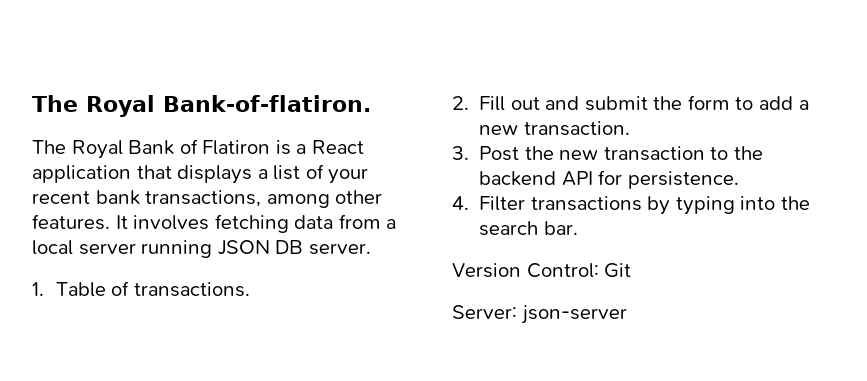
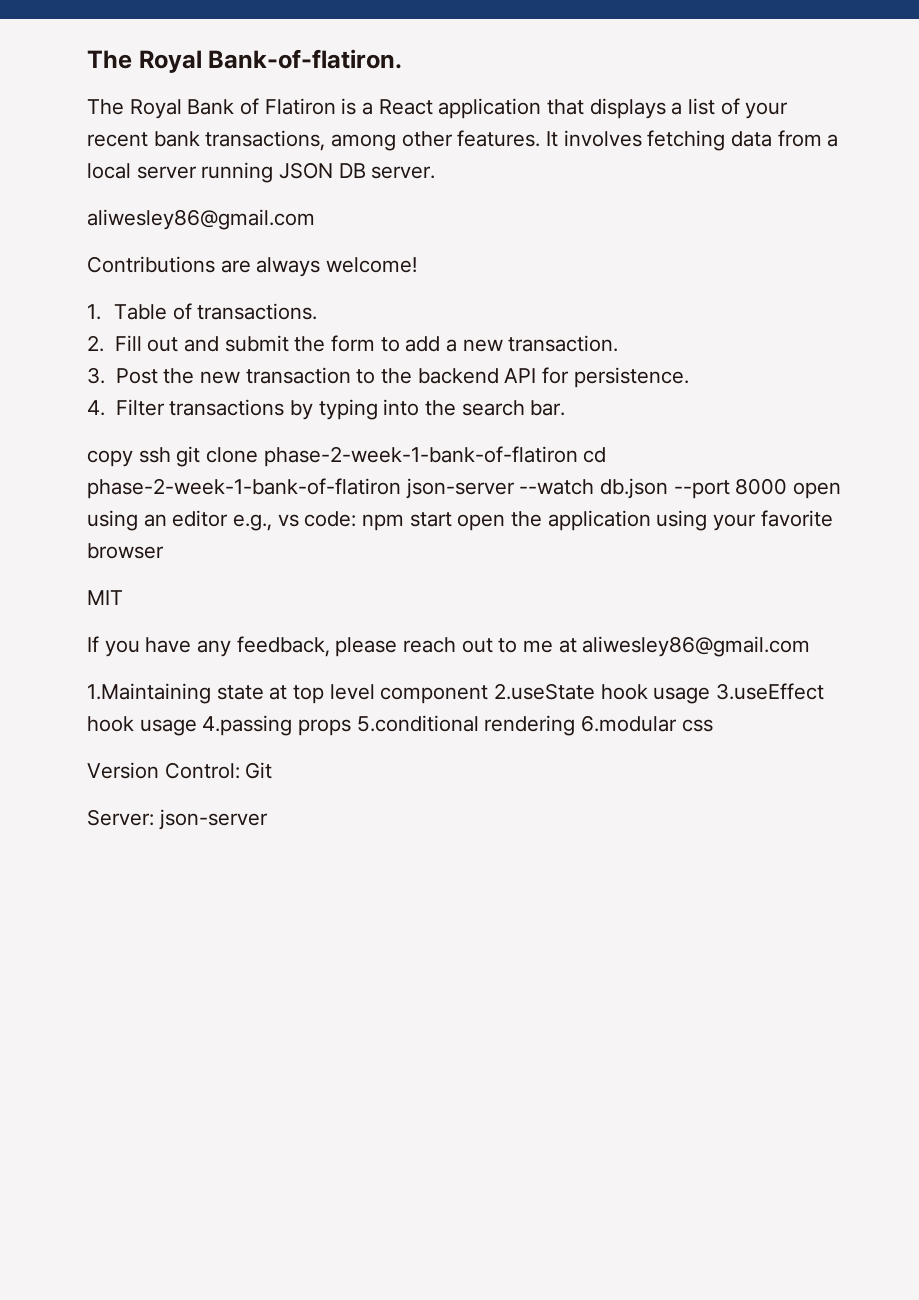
  It involves fetching data from a local server running JSON DB server.
+ aliwesley86@gmail.com
+ Contributions are always welcome!
+ copy ssh git clone phase-2-week-1-bank-of-flatiron cd phase-2-week-1-bank-of-flatiron json-server --watch db.json --port 8000 open using an editor e.g., vs code: npm start open the application using your favorite browser
+ MIT
+ If you have any feedback, please reach out to me at aliwesley86@gmail.com
+ 1.Maintaining state at top level component 2.useState hook usage 3.useEffect hook usage 4.passing props 5.conditional rendering 6.modular css

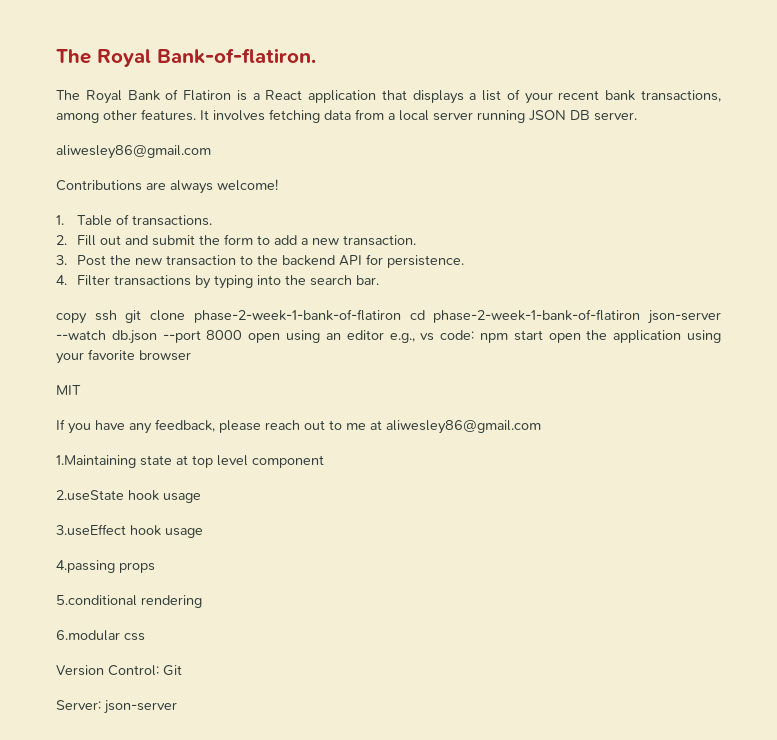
- 1.Maintaining state at top level component 2.useState hook usage 3.useEffect hook usage 4.passing props 5.conditional rendering 6.modular css
+ 1.Maintaining state at top level component
+ 2.useState hook usage
+ 3.useEffect hook usage
+ 4.passing props
+ 5.conditional rendering
+ 6.modular css

